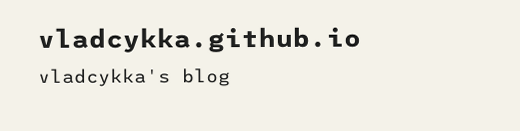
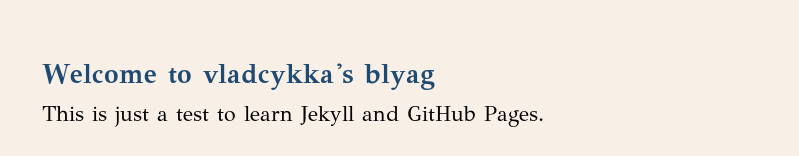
- vladcykka.github.io
- vladcykka's blog
+ Welcome to vladcykka's blyag
+ This is just a test to learn Jekyll and GitHub Pages.

